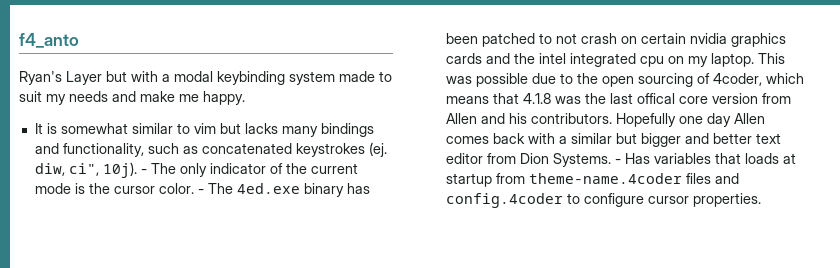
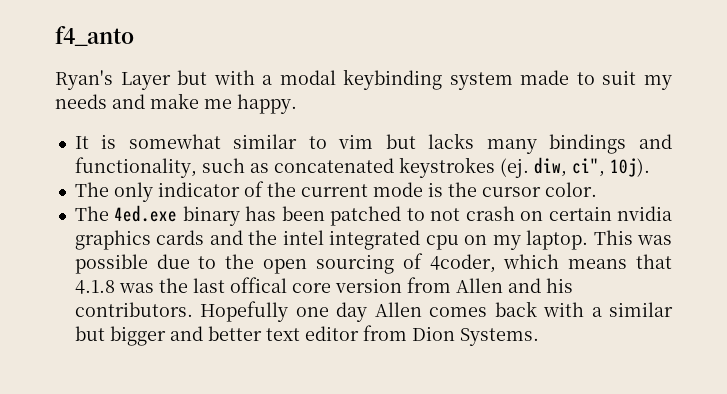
- It is somewhat similar to vim but lacks many bindings and functionality, such as concatenated keystrokes (ej. diw, ci", 10j). - The only indicator of the current mode is the cursor color. - The 4ed.exe binary has been patched to not crash on certain nvidia graphics cards and the intel integrated cpu on my laptop.
+ It is somewhat similar to vim but lacks many bindings and functionality, such as concatenated keystrokes (ej. diw, ci", 10j).
+ The only indicator of the current mode is the cursor color.
+ The 4ed.exe binary has been patched to not crash on certain nvidia graphics cards and the intel integrated cpu on my laptop.
- - Has variables that loads at startup from theme-name.4coder files and config.4coder to configure cursor properties.

